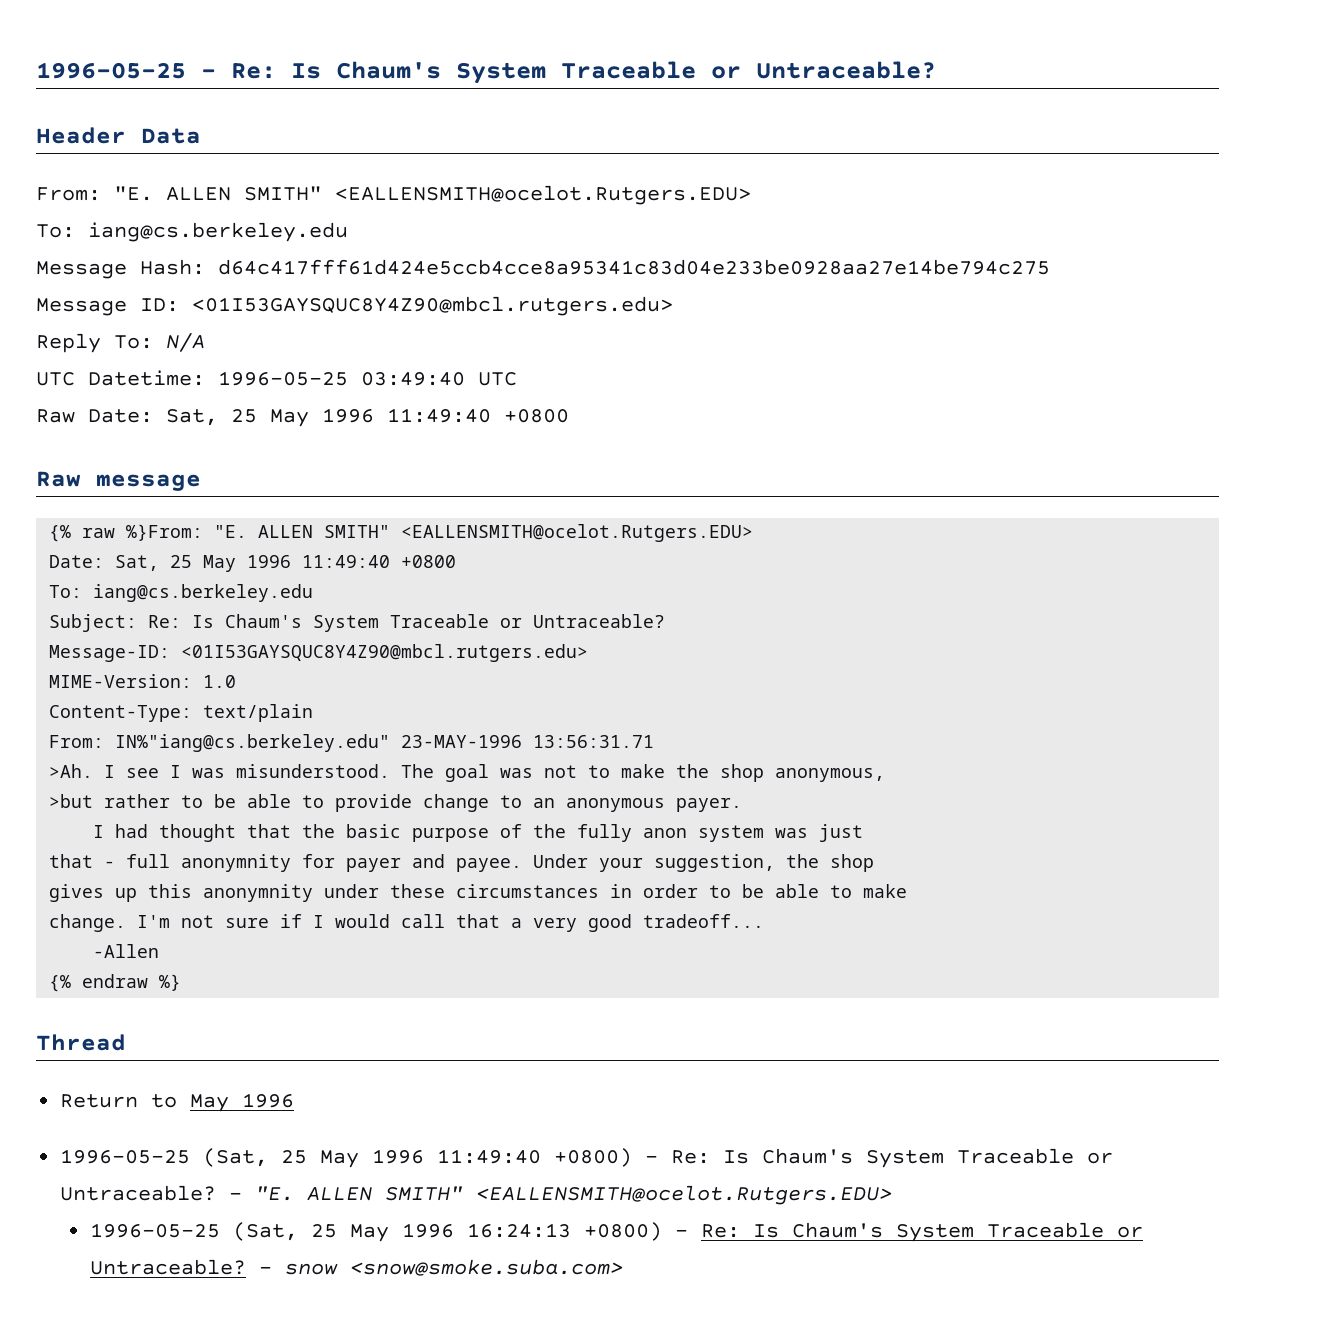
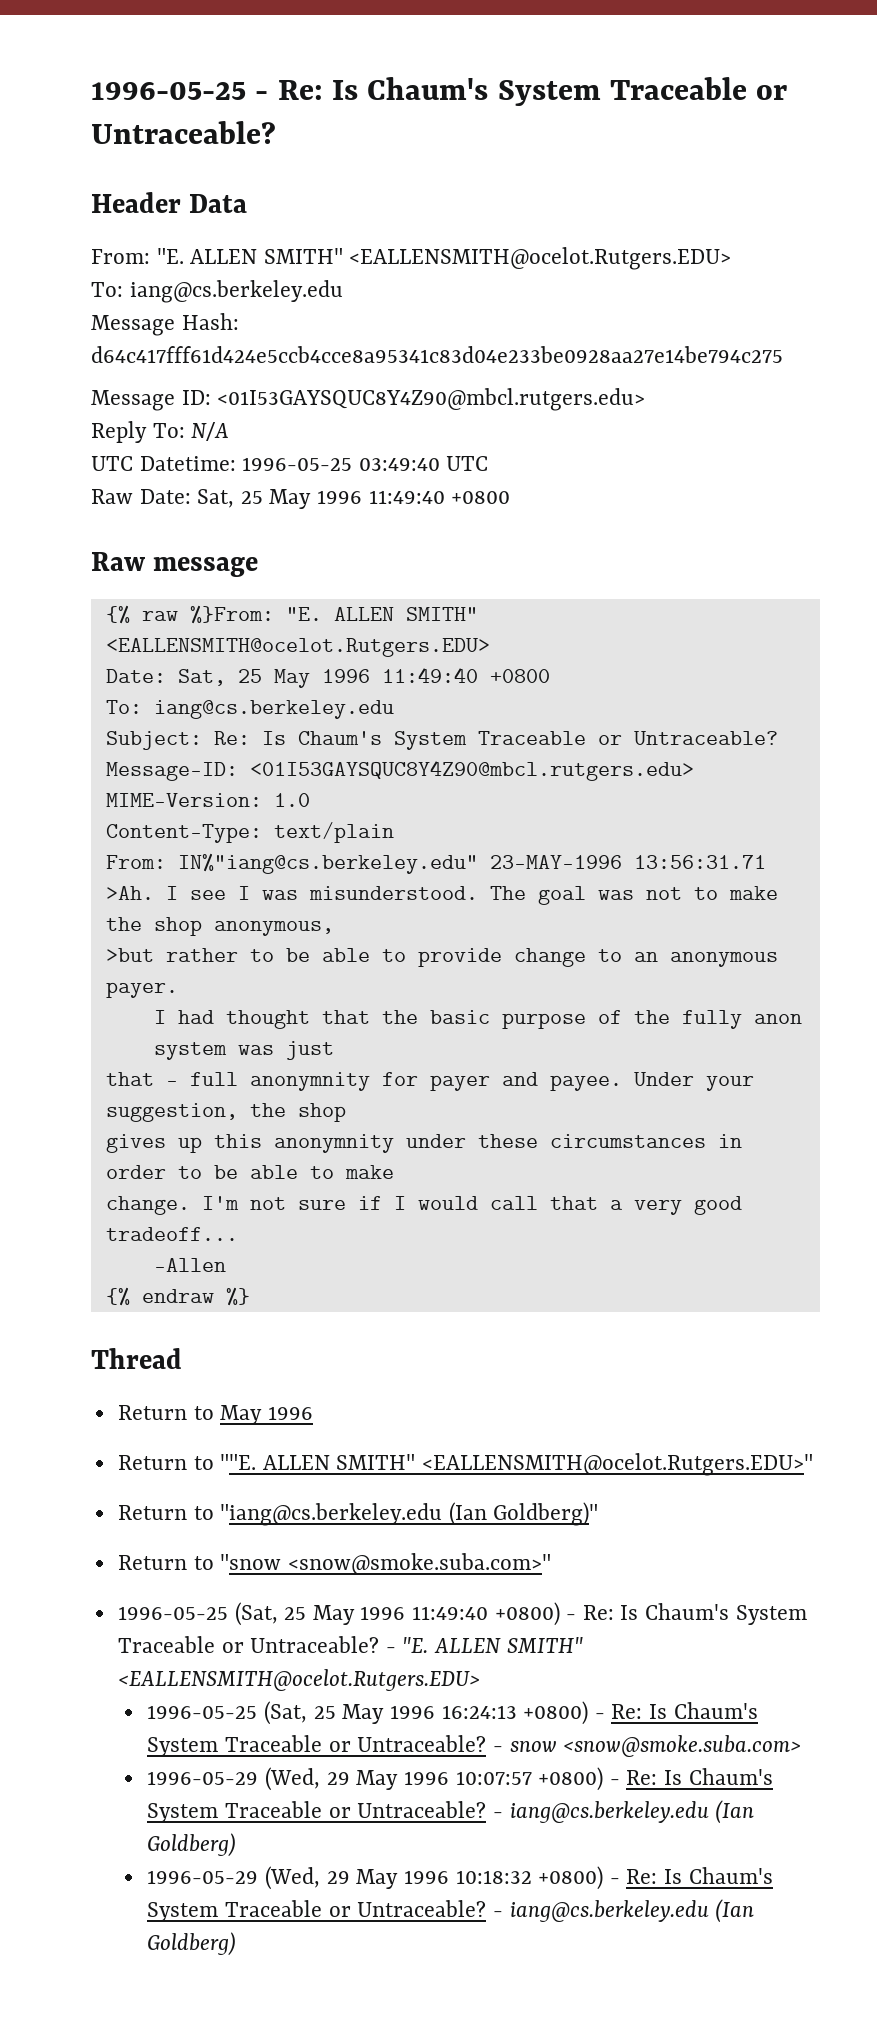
+ Return to ""E. ALLEN SMITH" <EALLENSMITH@ocelot.Rutgers.EDU>"
+ Return to "iang@cs.berkeley.edu (Ian Goldberg)"
+ Return to "snow <snow@smoke.suba.com>"
+ 1996-05-29 (Wed, 29 May 1996 10:07:57 +0800) - Re: Is Chaum's System Traceable or Untraceable? - iang@cs.berkeley.edu (Ian Goldberg)
+ 1996-05-29 (Wed, 29 May 1996 10:18:32 +0800) - Re: Is Chaum's System Traceable or Untraceable? - iang@cs.berkeley.edu (Ian Goldberg)

